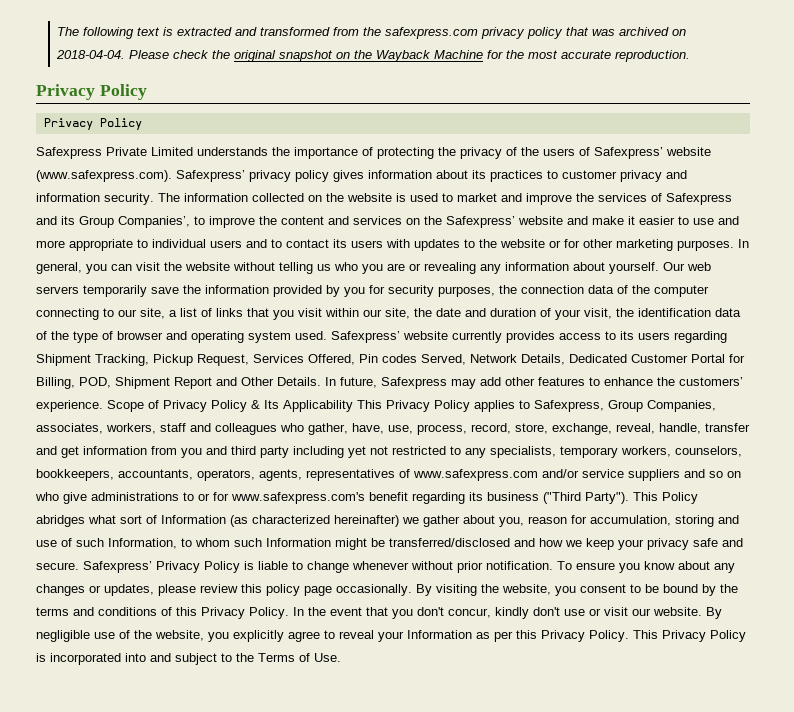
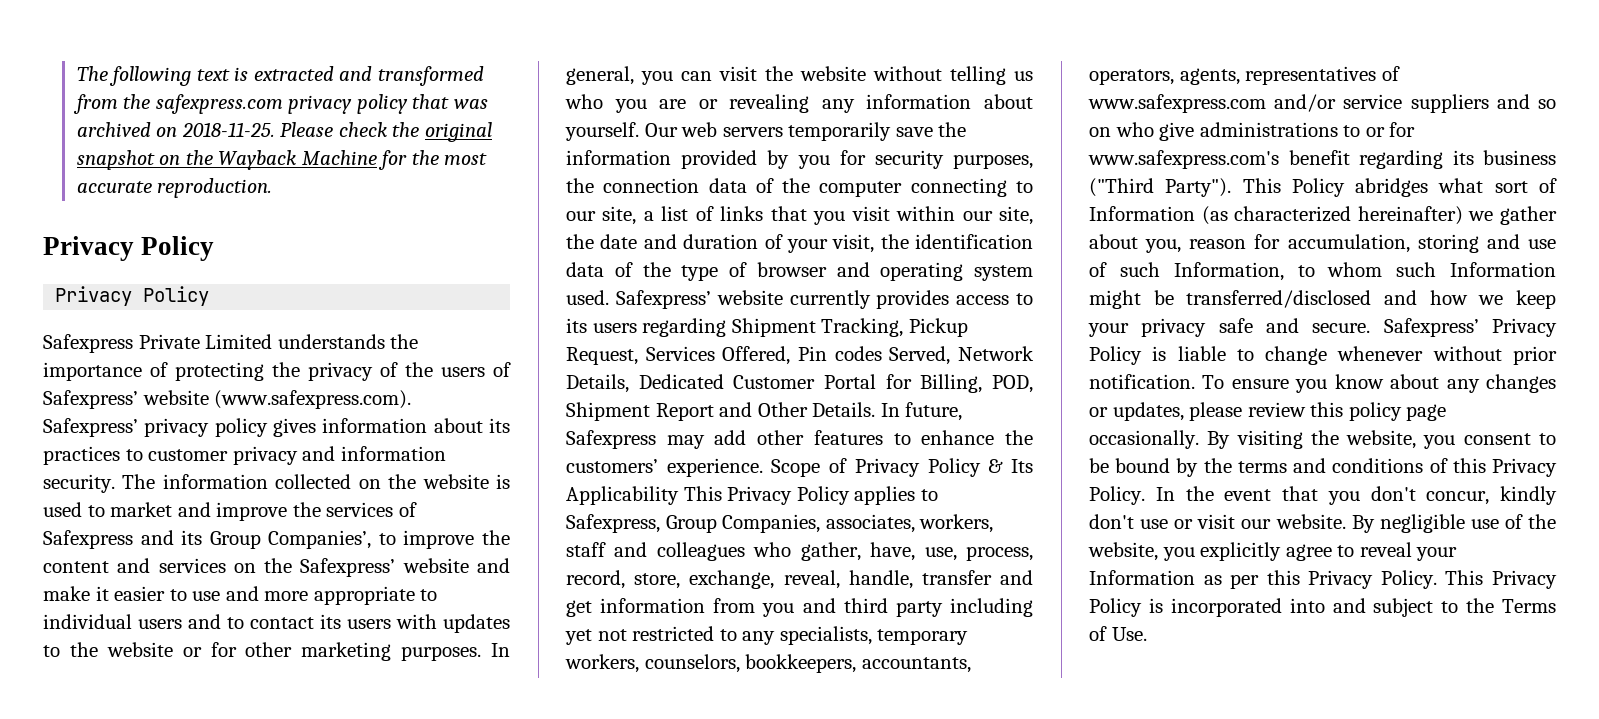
- The following text is extracted and transformed from the safexpress.com privacy policy that was archived on 2018-04-04.
+ The following text is extracted and transformed from the safexpress.com privacy policy that was archived on 2018-11-25.

